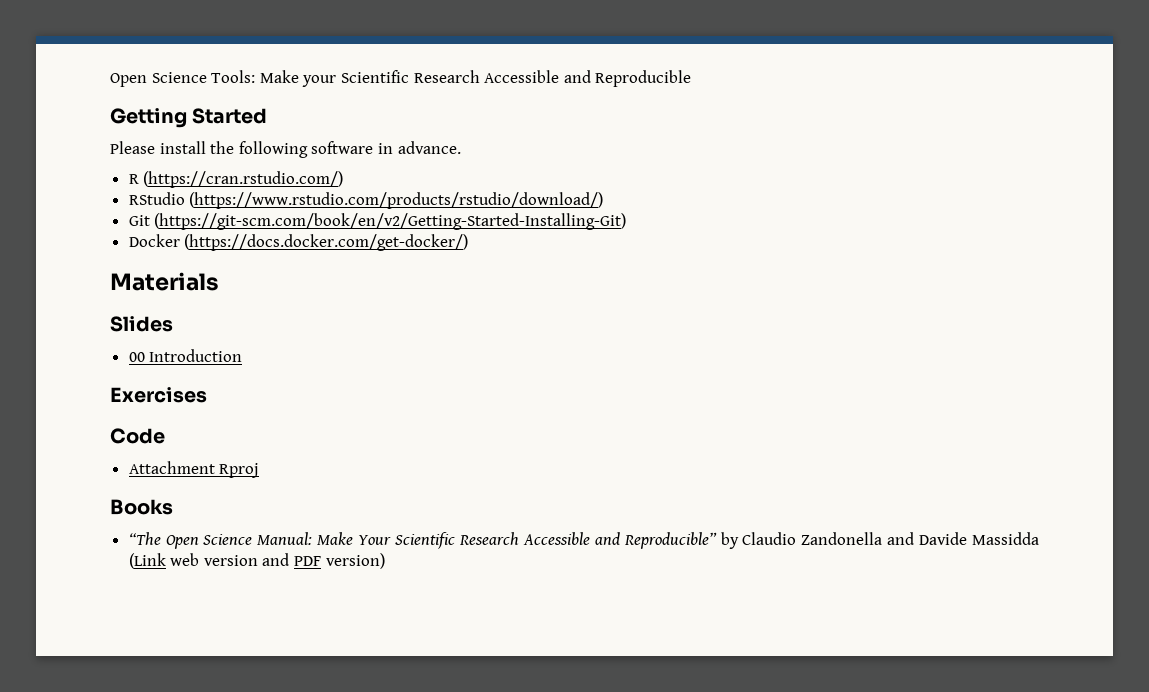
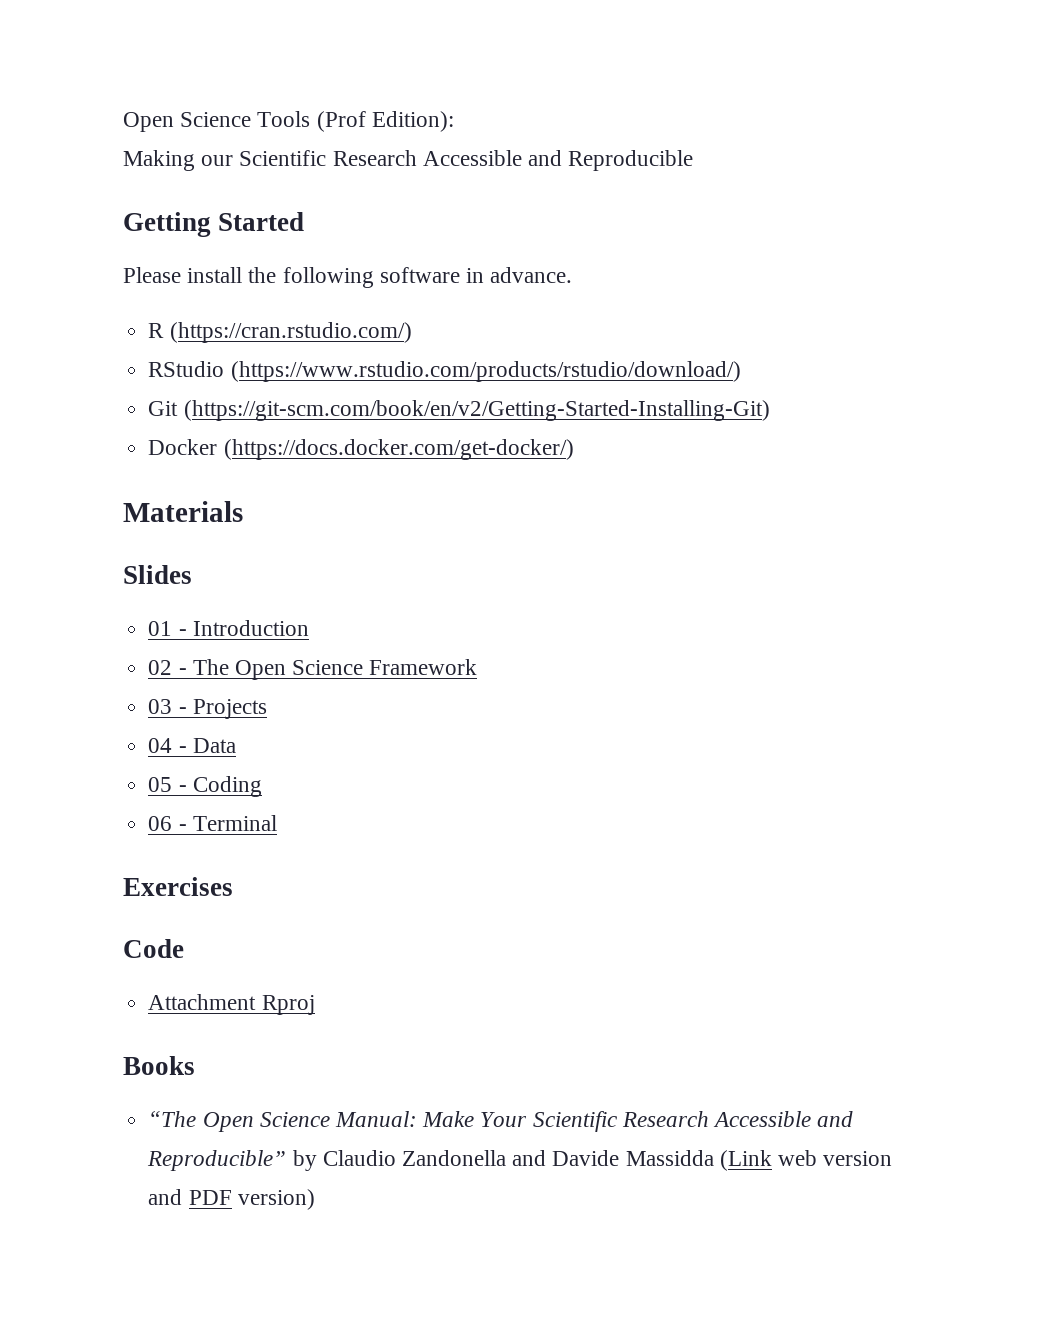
- Open Science Tools: Make your Scientific Research Accessible and Reproducible
+ Open Science Tools (Prof Edition):
+ Making our Scientific Research Accessible and Reproducible
- 00 Introduction
+ 01 - Introduction
+ 02 - The Open Science Framework
+ 03 - Projects
+ 04 - Data
+ 05 - Coding
+ 06 - Terminal

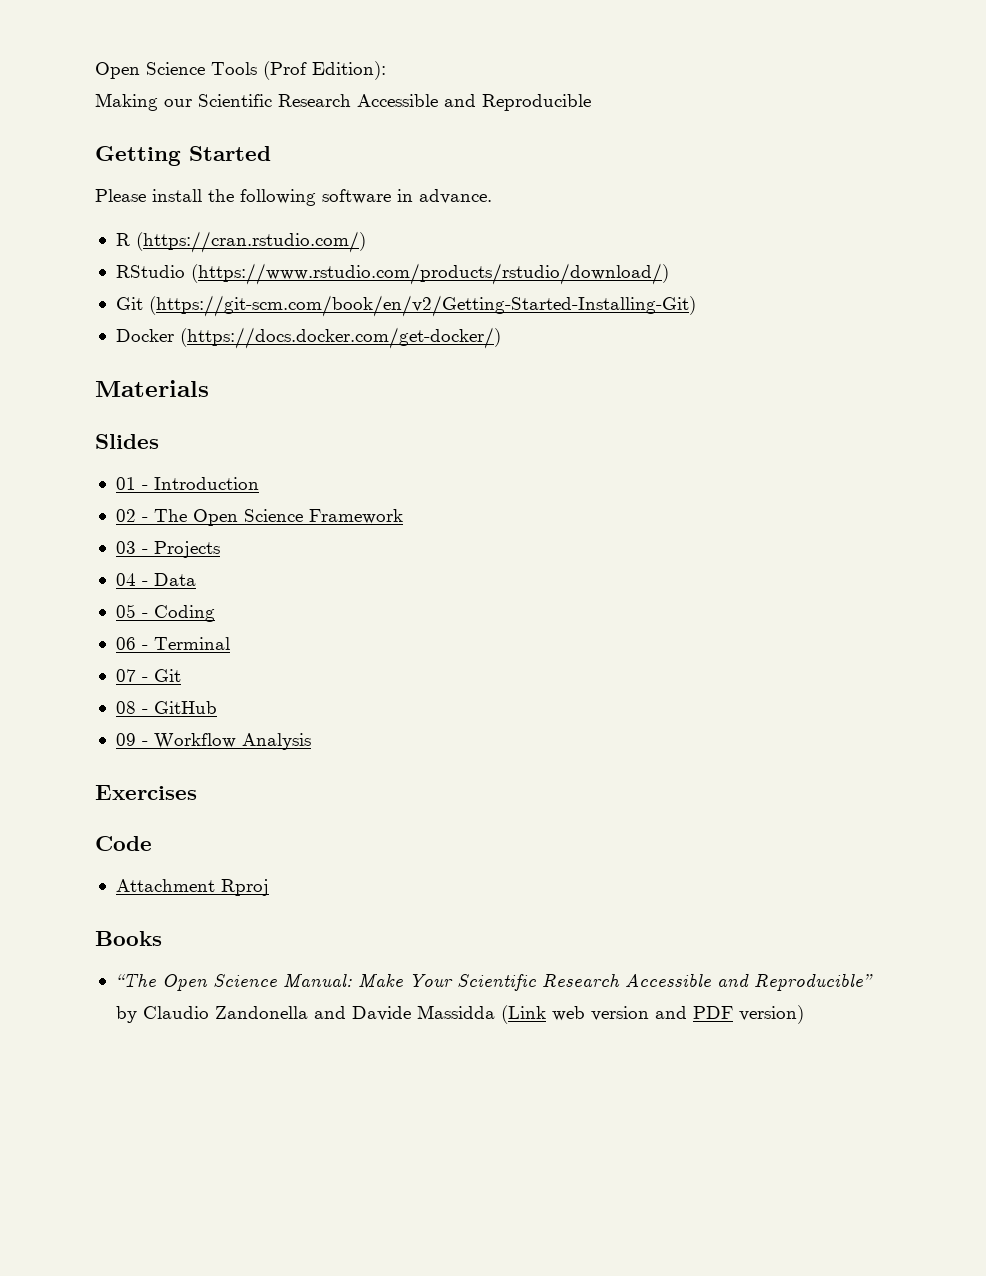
+ 07 - Git
+ 08 - GitHub
+ 09 - Workflow Analysis

